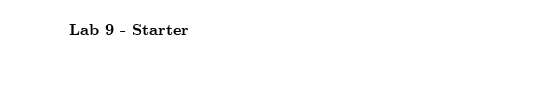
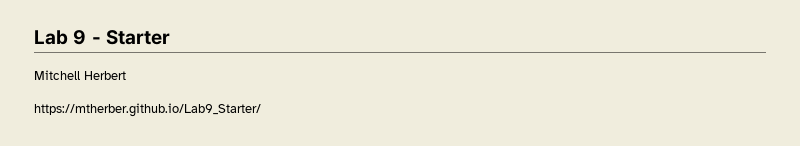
+ Mitchell Herbert
+ https://mtherber.github.io/Lab9_Starter/

